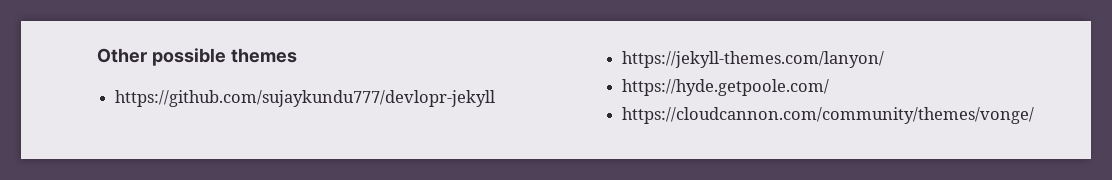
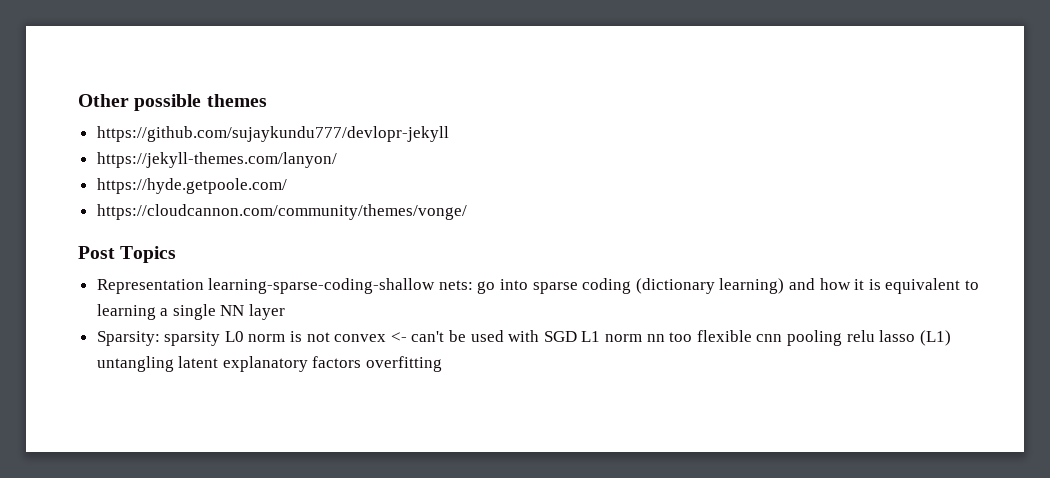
+ Post Topics
+ Representation learning-sparse-coding-shallow nets: go into sparse coding (dictionary learning) and how it is equivalent to learning a single NN layer
+ Sparsity: sparsity L0 norm is not convex <- can't be used with SGD L1 norm nn too flexible cnn pooling relu lasso (L1) untangling latent explanatory factors overfitting

